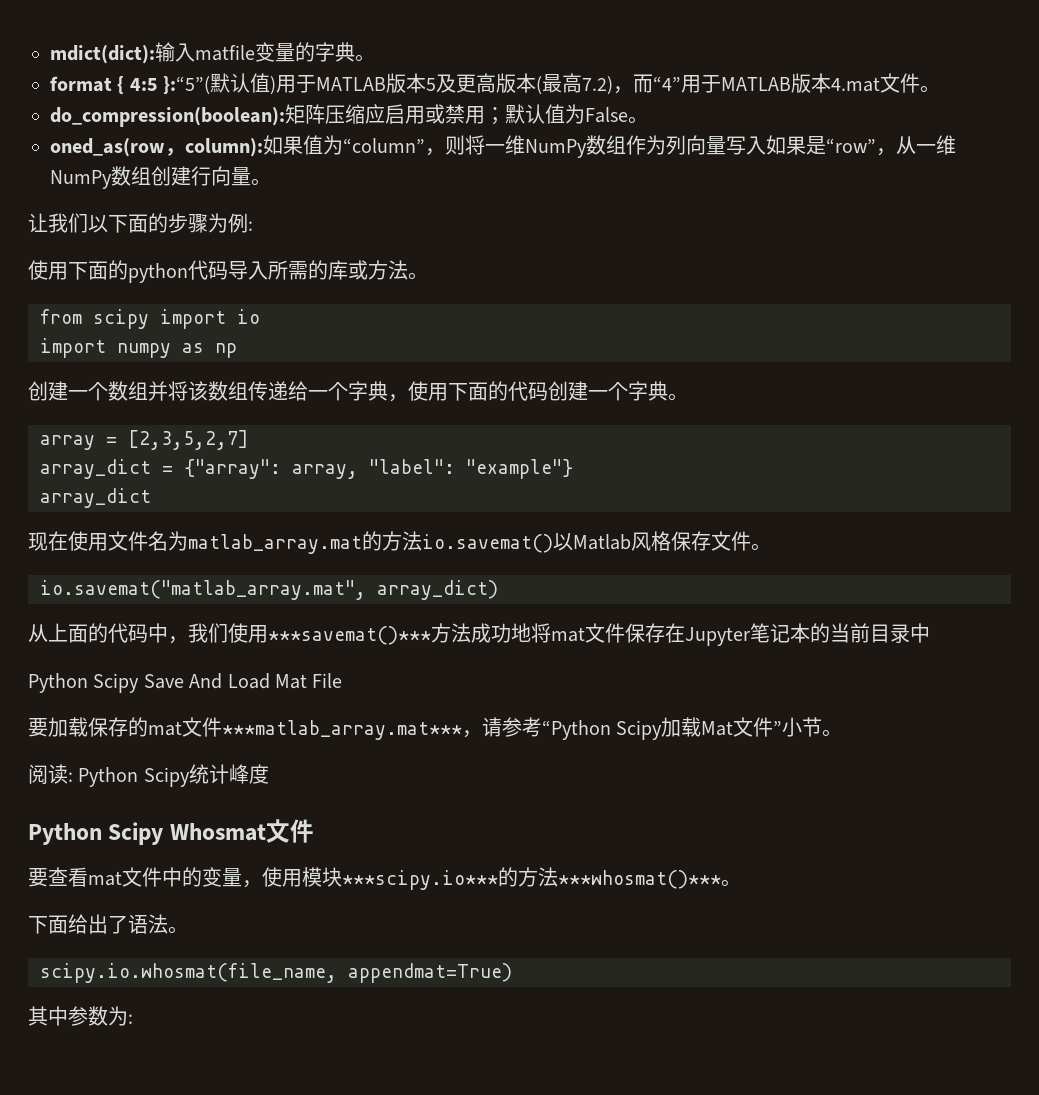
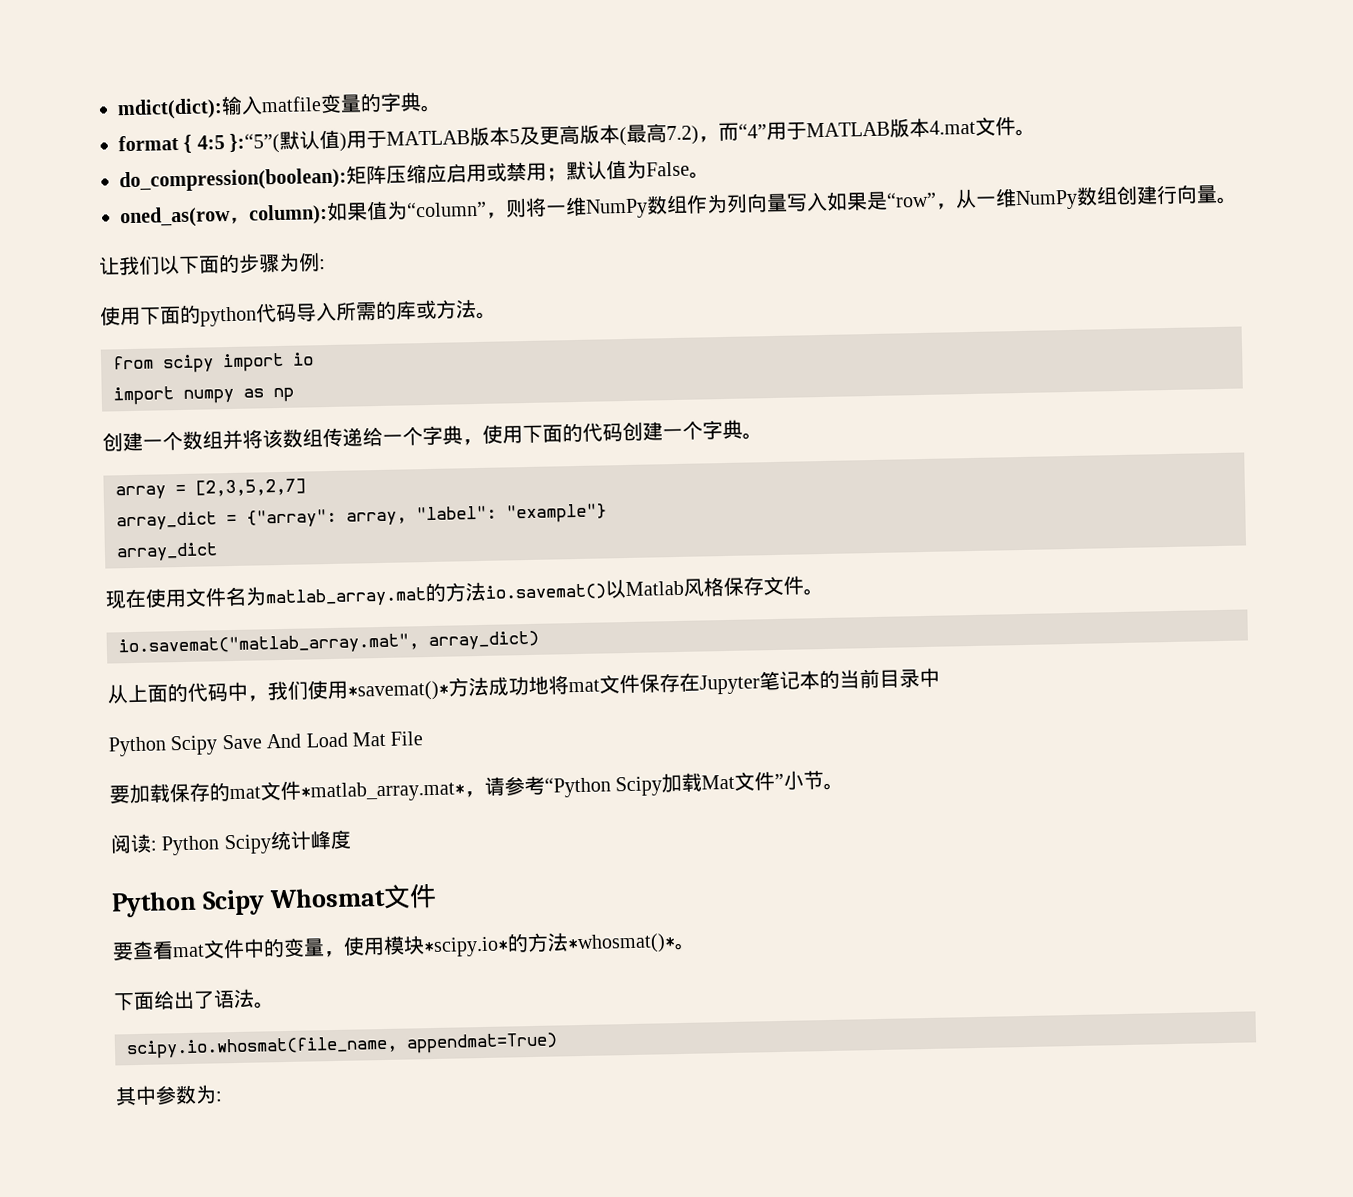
- 从上面的代码中，我们使用***savemat()***方法成功地将mat文件保存在Jupyter笔记本的当前目录中
+ 从上面的代码中，我们使用*savemat()*方法成功地将mat文件保存在Jupyter笔记本的当前目录中
- 要加载保存的mat文件***matlab_array.mat***，请参考“Python Scipy加载Mat文件”小节。
+ 要加载保存的mat文件*matlab_array.mat*，请参考“Python Scipy加载Mat文件”小节。
- 要查看mat文件中的变量，使用模块***scipy.io***的方法***whosmat()***。
+ 要查看mat文件中的变量，使用模块*scipy.io*的方法*whosmat()*。

